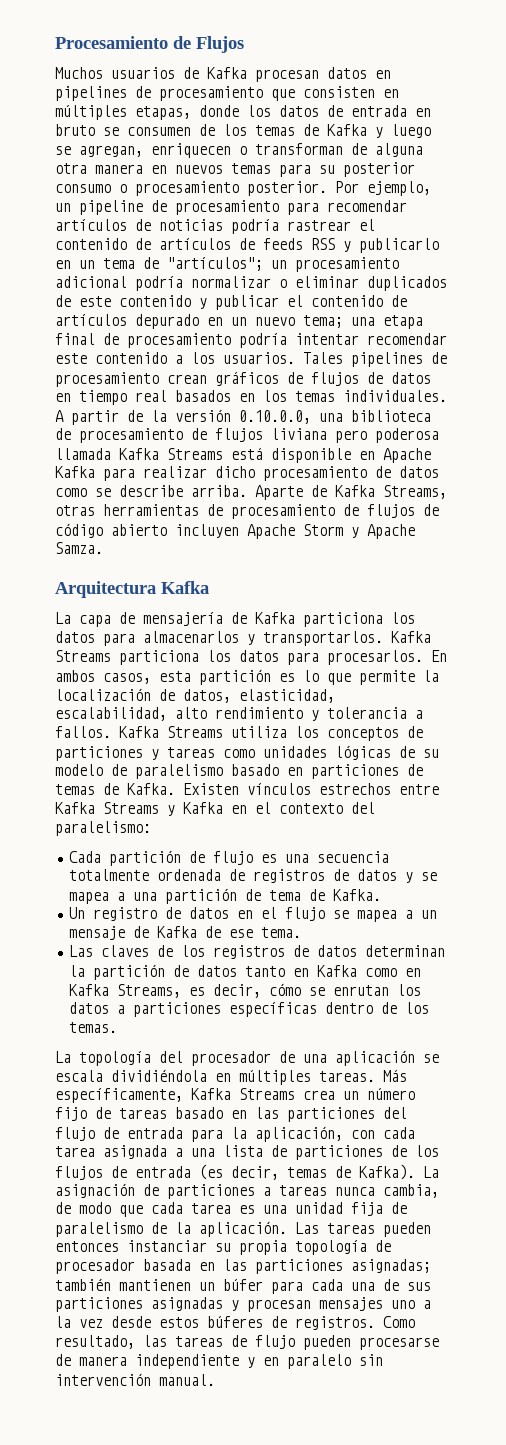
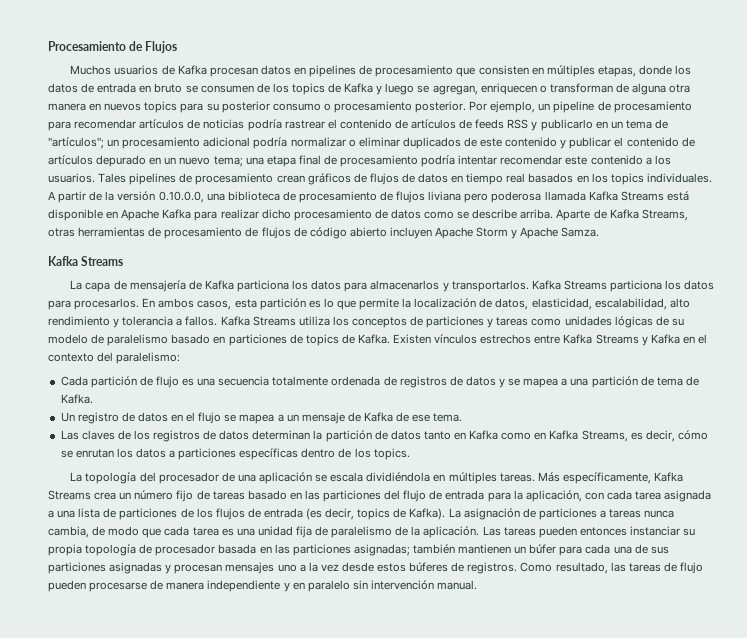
- Muchos usuarios de Kafka procesan datos en pipelines de procesamiento que consisten en múltiples etapas, donde los datos de entrada en bruto se consumen de los temas de Kafka y luego se agregan, enriquecen o transforman de alguna otra manera en nuevos temas para su posterior consumo o procesamiento posterior.
+ Muchos usuarios de Kafka procesan datos en pipelines de procesamiento que consisten en múltiples etapas, donde los datos de entrada en bruto se consumen de los topics de Kafka y luego se agregan, enriquecen o transforman de alguna otra manera en nuevos topics para su posterior consumo o procesamiento posterior.
- Tales pipelines de procesamiento crean gráficos de flujos de datos en tiempo real basados en los temas individuales.
+ Tales pipelines de procesamiento crean gráficos de flujos de datos en tiempo real basados en los topics individuales.
  Aparte de Kafka Streams, otras herramientas de procesamiento de flujos de código abierto incluyen Apache Storm y Apache Samza.
- Arquitectura Kafka
+ Kafka Streams
- Kafka Streams utiliza los conceptos de particiones y tareas como unidades lógicas de su modelo de paralelismo basado en particiones de temas de Kafka.
+ Kafka Streams utiliza los conceptos de particiones y tareas como unidades lógicas de su modelo de paralelismo basado en particiones de topics de Kafka.
- Las claves de los registros de datos determinan la partición de datos tanto en Kafka como en Kafka Streams, es decir, cómo se enrutan los datos a particiones específicas dentro de los temas.
+ Las claves de los registros de datos determinan la partición de datos tanto en Kafka como en Kafka Streams, es decir, cómo se enrutan los datos a particiones específicas dentro de los topics.
- Más específicamente, Kafka Streams crea un número fijo de tareas basado en las particiones del flujo de entrada para la aplicación, con cada tarea asignada a una lista de particiones de los flujos de entrada (es decir, temas de Kafka).
+ Más específicamente, Kafka Streams crea un número fijo de tareas basado en las particiones del flujo de entrada para la aplicación, con cada tarea asignada a una lista de particiones de los flujos de entrada (es decir, topics de Kafka).

